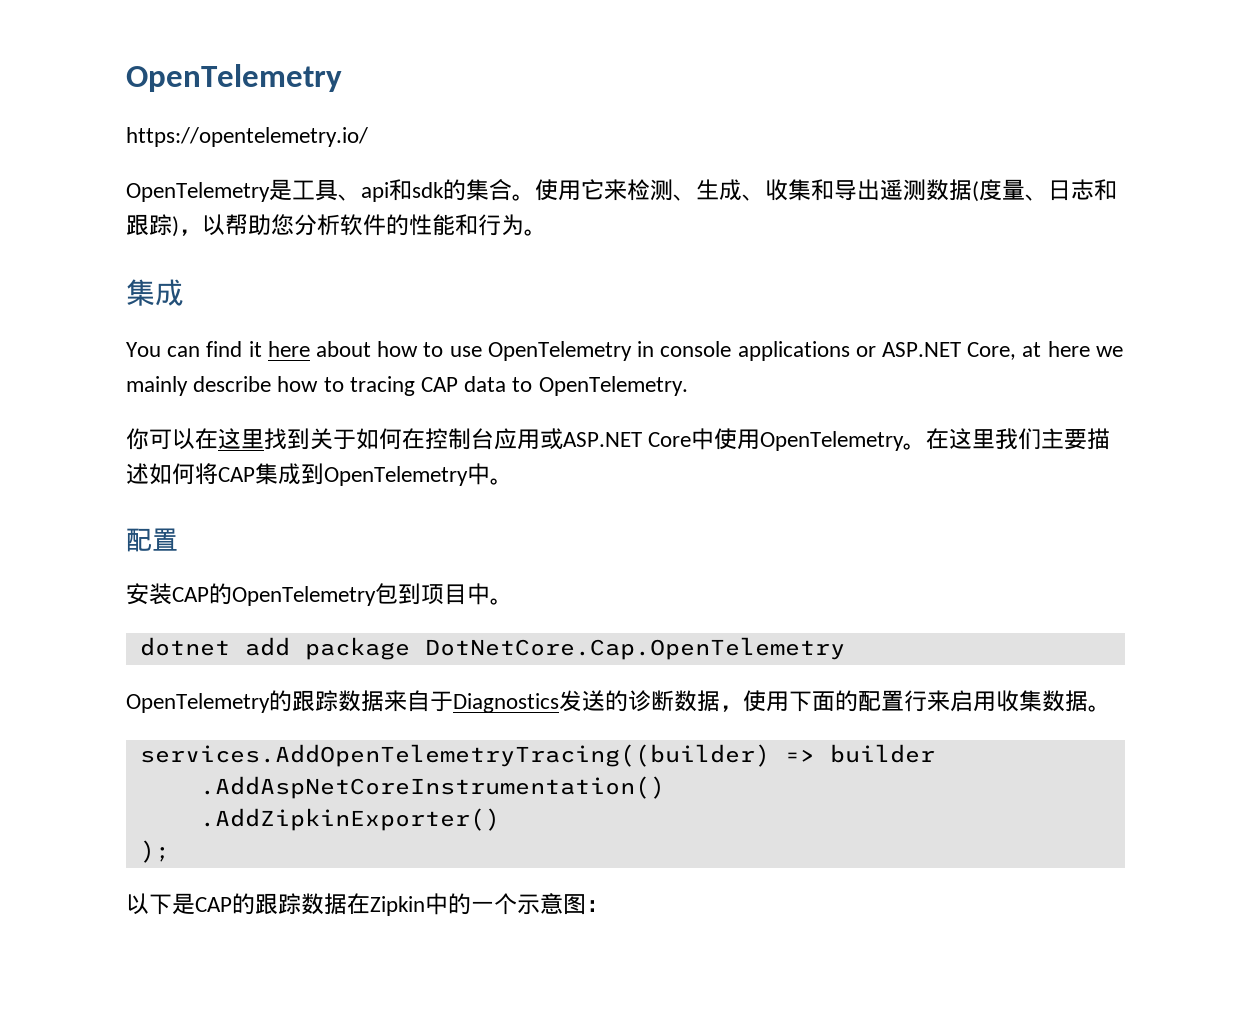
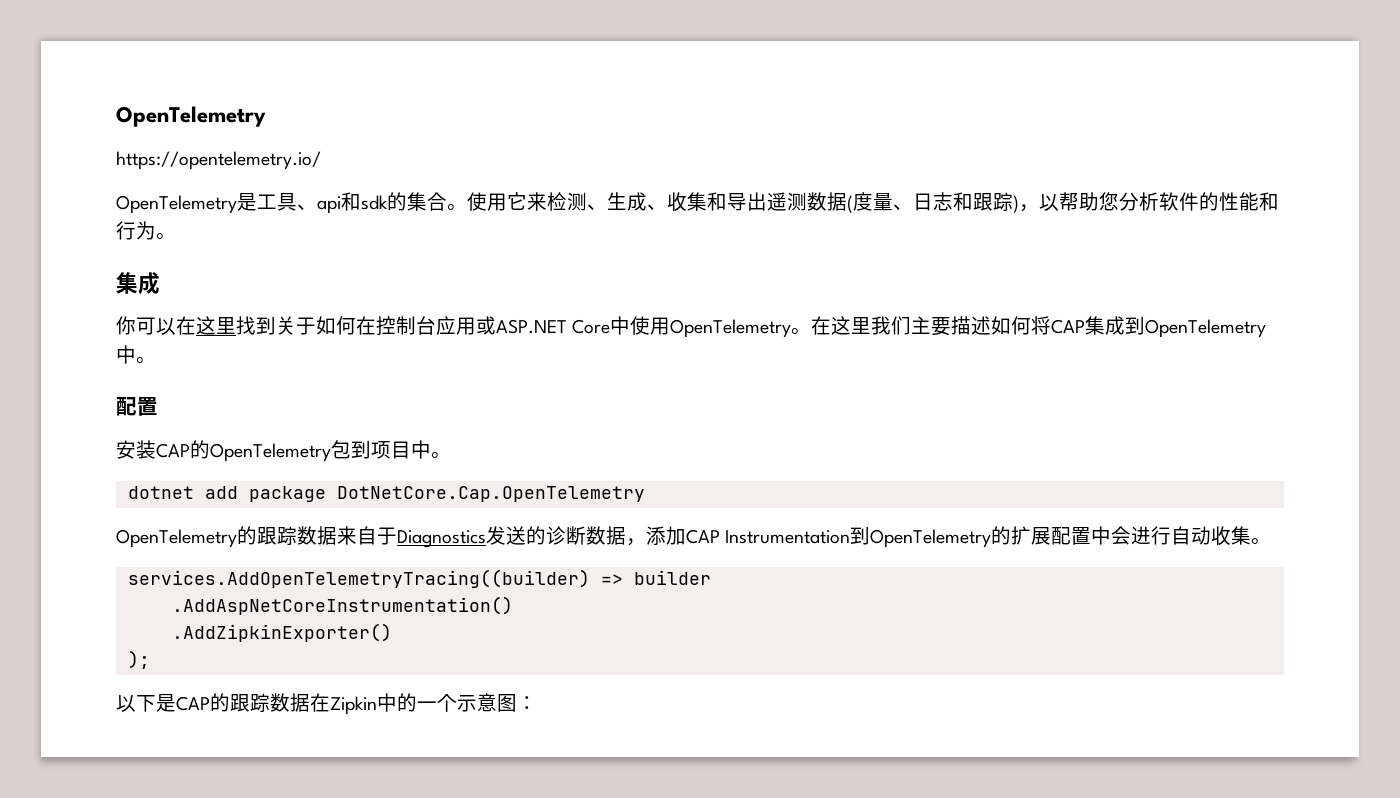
- You can find it here about how to use OpenTelemetry in console applications or ASP.NET Core, at here we mainly describe how to tracing CAP data to OpenTelemetry.
- OpenTelemetry的跟踪数据来自于Diagnostics发送的诊断数据，使用下面的配置行来启用收集数据。
+ OpenTelemetry的跟踪数据来自于Diagnostics发送的诊断数据，添加CAP Instrumentation到OpenTelemetry的扩展配置中会进行自动收集。

